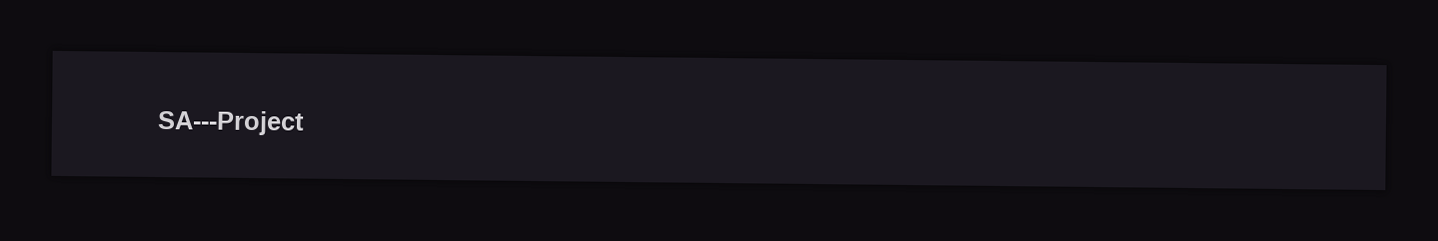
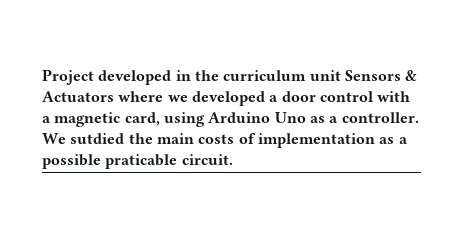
- SA---Project
+ Project developed in the curriculum unit Sensors & Actuators where we developed a door control with a magnetic card, using Arduino Uno as a controller. We sutdied the main costs of implementation as a possible praticable circuit.

